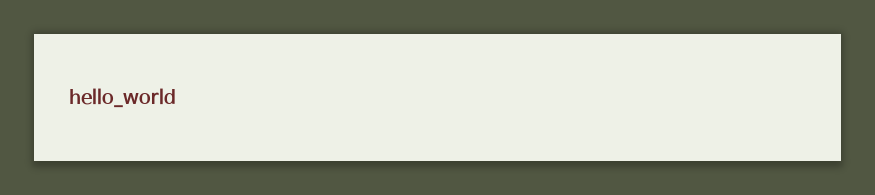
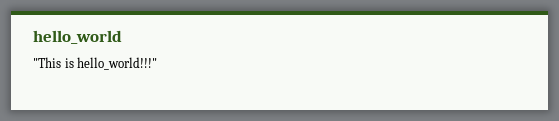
+ "This is hello_world!!!"

